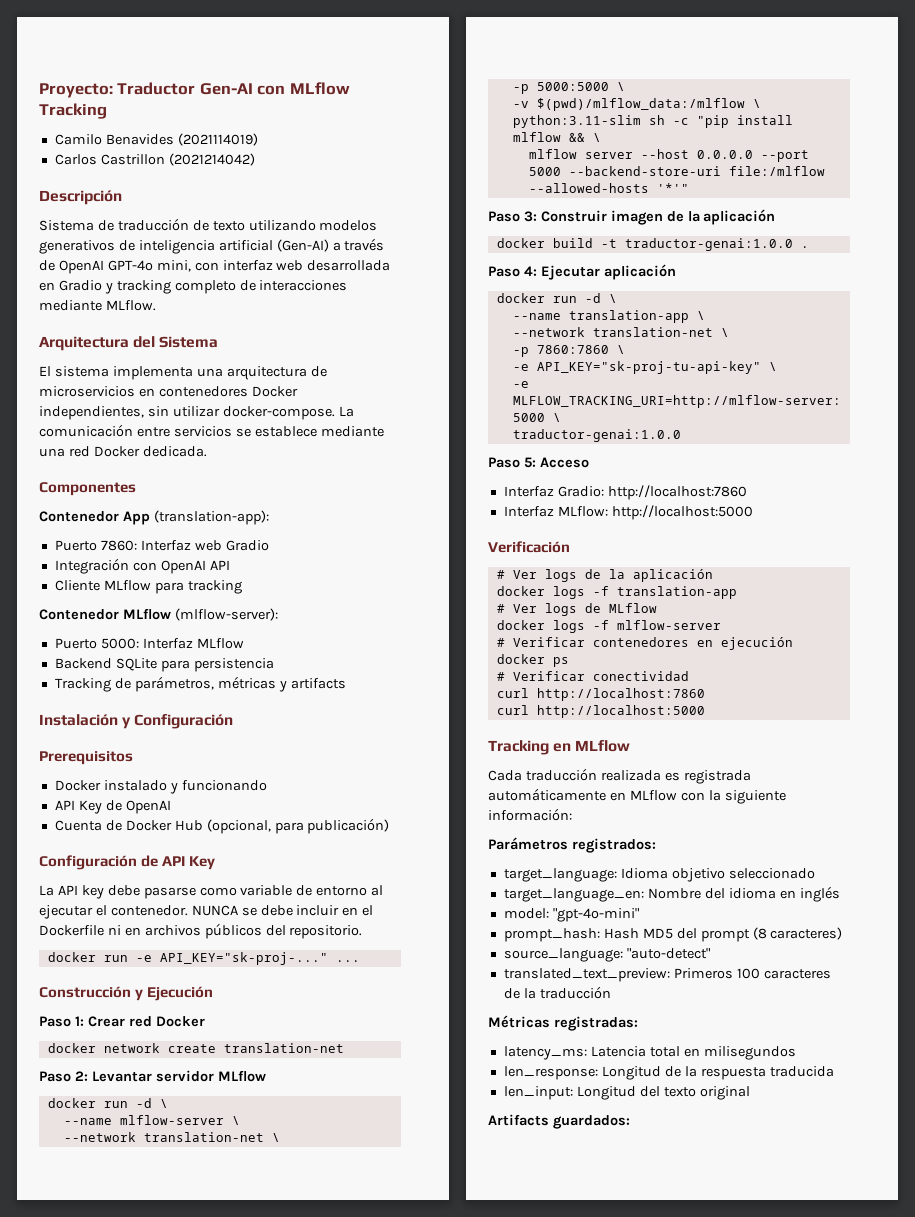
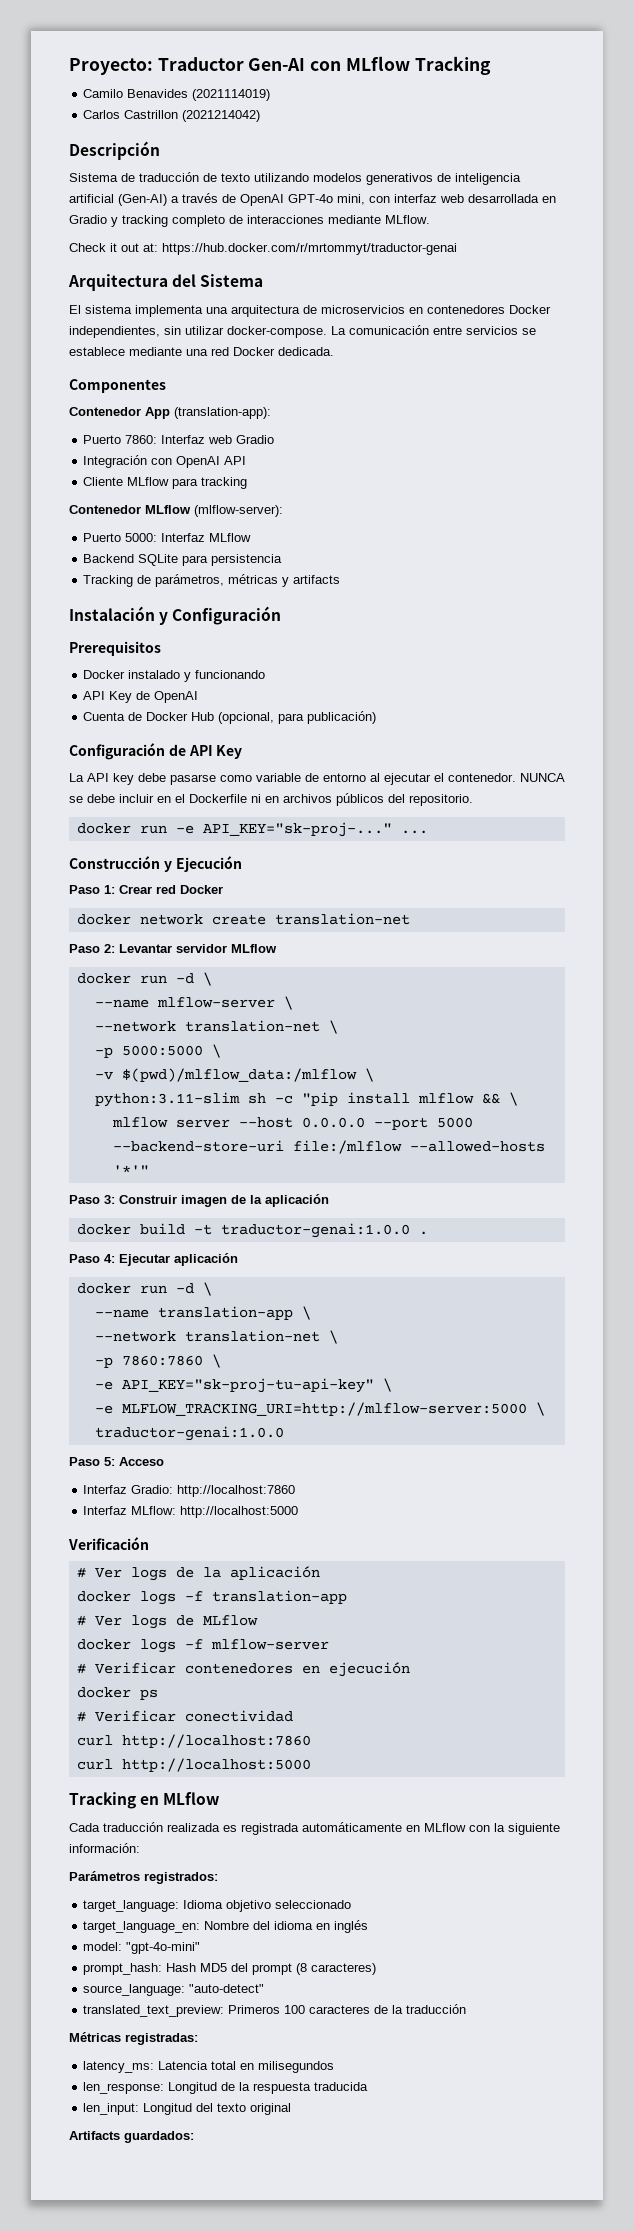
+ Check it out at: https://hub.docker.com/r/mrtommyt/traductor-genai

